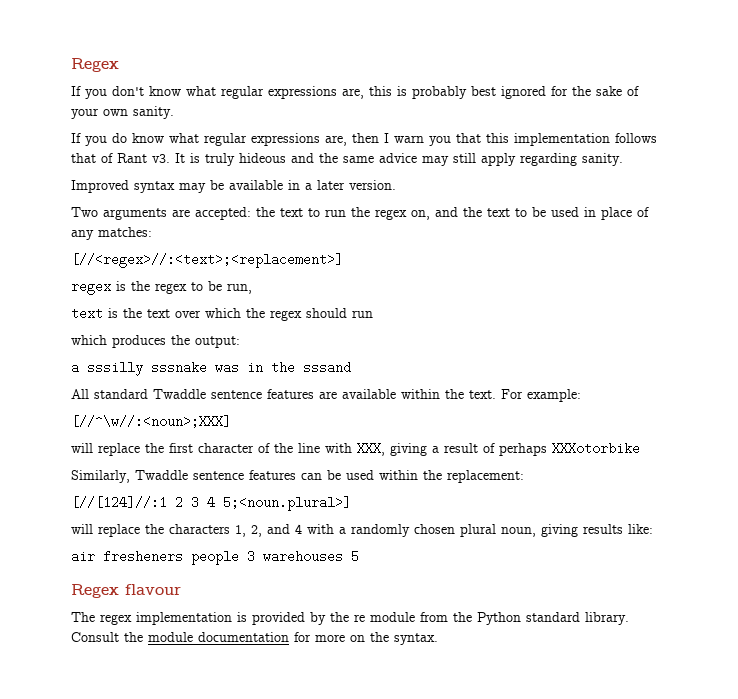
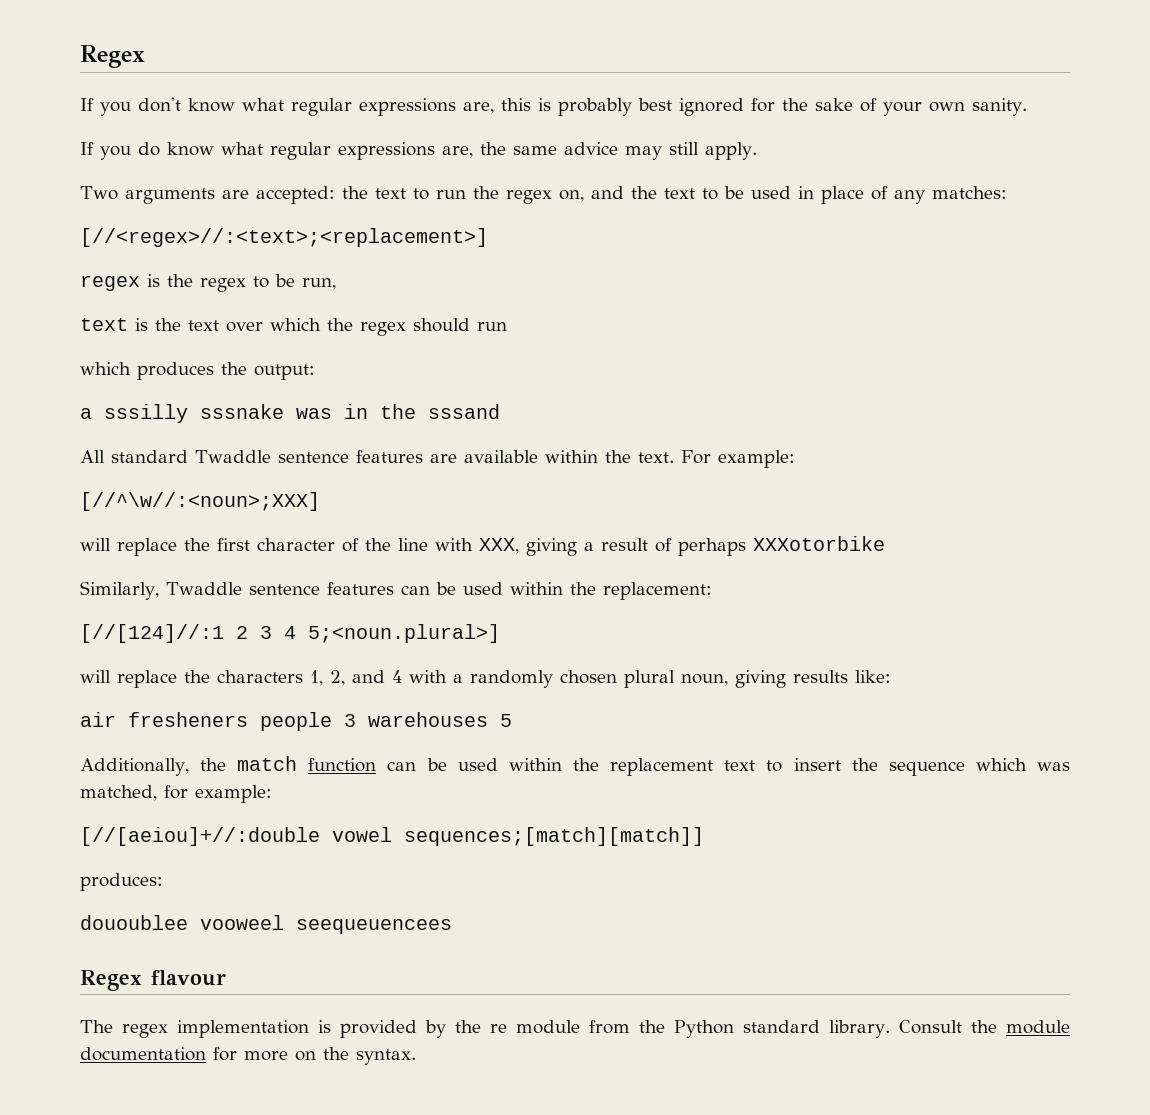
- If you do know what regular expressions are, then I warn you that this implementation follows that of Rant v3. It is truly hideous and the same advice may still apply regarding sanity.
- Improved syntax may be available in a later version.
+ If you do know what regular expressions are, the same advice may still apply.
+ Additionally, the match function can be used within the replacement text to insert the sequence which was matched, for example:
+ [//[aeiou]+//:double vowel sequences;[match][match]]
+ produces:
+ dououblee vooweel seequeuencees

